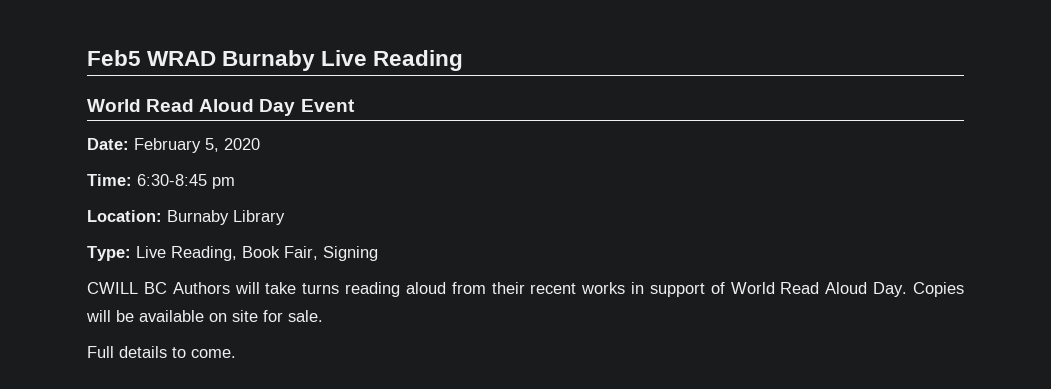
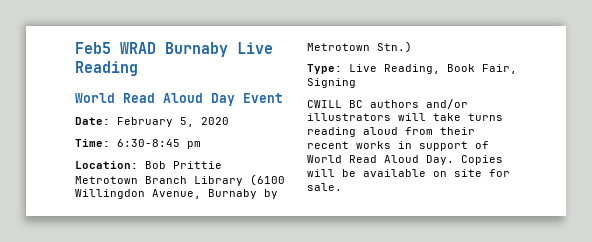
- Location: Burnaby Library
+ Location: Bob Prittie Metrotown Branch Library (6100 Willingdon Avenue, Burnaby by Metrotown Stn.)
- CWILL BC Authors will take turns reading aloud from their recent works in support of World Read Aloud Day. Copies will be available on site for sale.
+ CWILL BC authors and/or illustrators will take turns reading aloud from their recent works in support of World Read Aloud Day. Copies will be available on site for sale.
- Full details to come.

